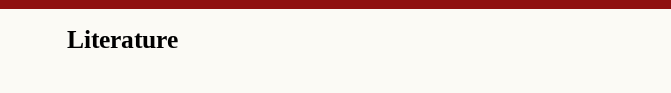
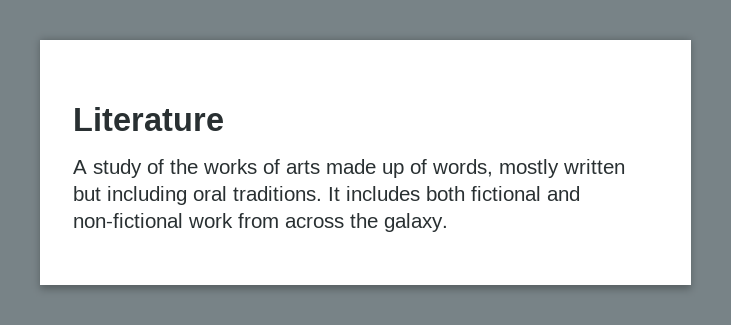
+ A study of the works of arts made up of words, mostly written but including oral traditions. It includes both fictional and non-fictional work from across the galaxy.

